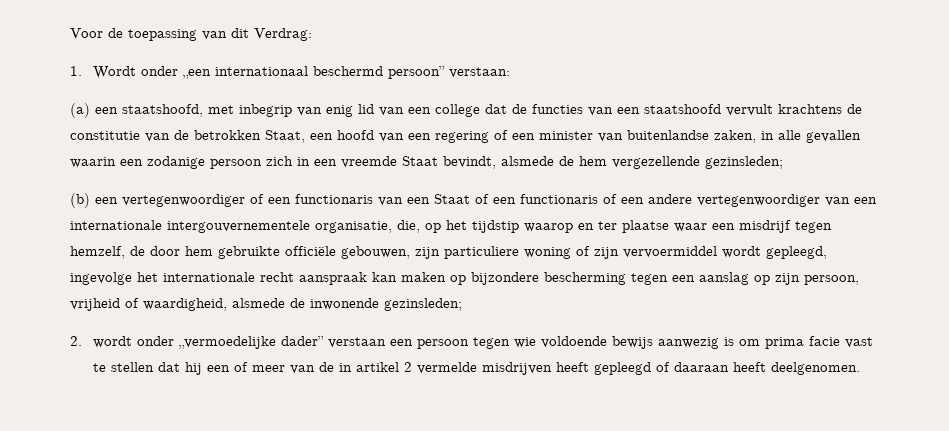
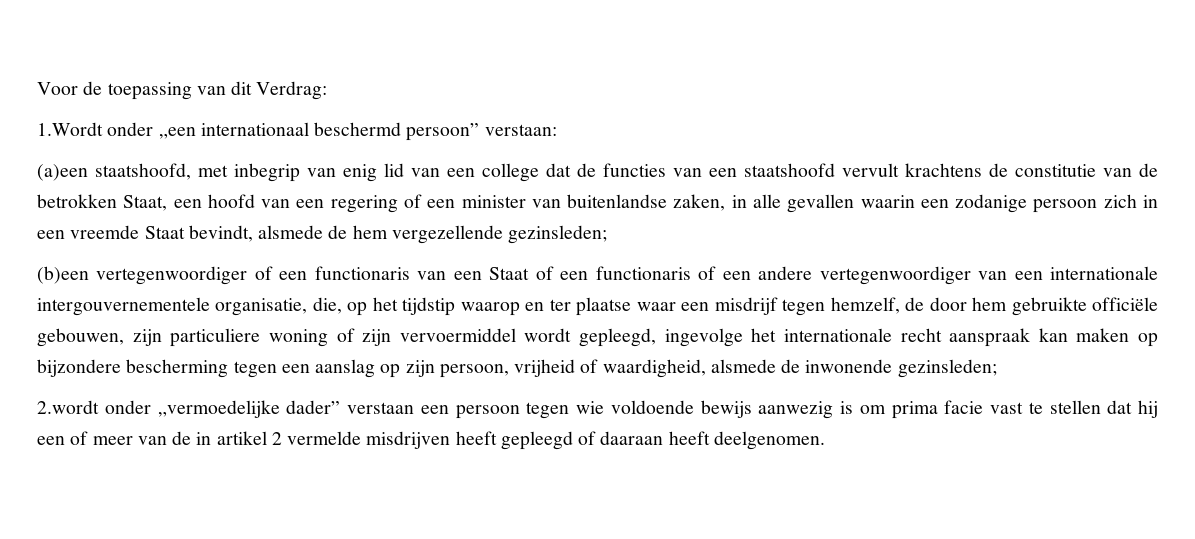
- 1. Wordt onder „een internationaal beschermd persoon” verstaan:
+ 1.Wordt onder „een internationaal beschermd persoon” verstaan:
- (a) een staatshoofd, met inbegrip van enig lid van een college dat de functies van een staatshoofd vervult krachtens de constitutie van de betrokken Staat, een hoofd van een regering of een minister van buitenlandse zaken, in alle gevallen waarin een zodanige persoon zich in een vreemde Staat bevindt, alsmede de hem vergezellende gezinsleden;
+ (a)een staatshoofd, met inbegrip van enig lid van een college dat de functies van een staatshoofd vervult krachtens de constitutie van de betrokken Staat, een hoofd van een regering of een minister van buitenlandse zaken, in alle gevallen waarin een zodanige persoon zich in een vreemde Staat bevindt, alsmede de hem vergezellende gezinsleden;
- (b) een vertegenwoordiger of een functionaris van een Staat of een functionaris of een andere vertegenwoordiger van een internationale intergouvernementele organisatie, die, op het tijdstip waarop en ter plaatse waar een misdrijf tegen hemzelf, de door hem gebruikte officiële gebouwen, zijn particuliere woning of zijn vervoermiddel wordt gepleegd, ingevolge het internationale recht aanspraak kan maken op bijzondere bescherming tegen een aanslag op zijn persoon, vrijheid of waardigheid, alsmede de inwonende gezinsleden;
+ (b)een vertegenwoordiger of een functionaris van een Staat of een functionaris of een andere vertegenwoordiger van een internationale intergouvernementele organisatie, die, op het tijdstip waarop en ter plaatse waar een misdrijf tegen hemzelf, de door hem gebruikte officiële gebouwen, zijn particuliere woning of zijn vervoermiddel wordt gepleegd, ingevolge het internationale recht aanspraak kan maken op bijzondere bescherming tegen een aanslag op zijn persoon, vrijheid of waardigheid, alsmede de inwonende gezinsleden;
- 2. wordt onder „vermoedelijke dader” verstaan een persoon tegen wie voldoende bewijs aanwezig is om prima facie vast te stellen dat hij een of meer van de in artikel 2 vermelde misdrijven heeft gepleegd of daaraan heeft deelgenomen.
+ 2.wordt onder „vermoedelijke dader” verstaan een persoon tegen wie voldoende bewijs aanwezig is om prima facie vast te stellen dat hij een of meer van de in artikel 2 vermelde misdrijven heeft gepleegd of daaraan heeft deelgenomen.

